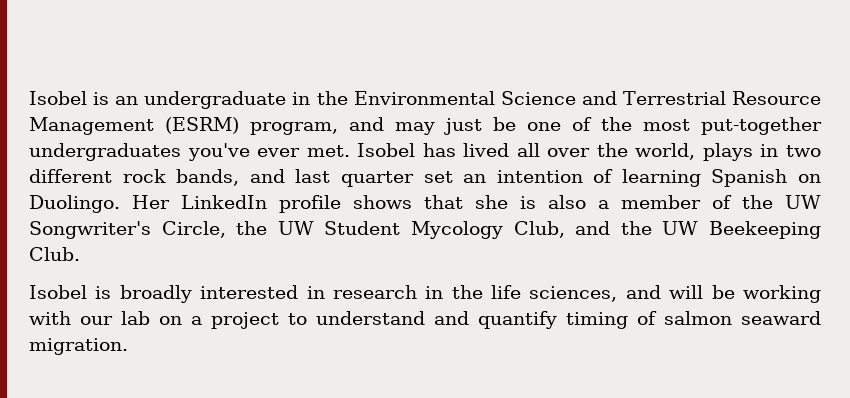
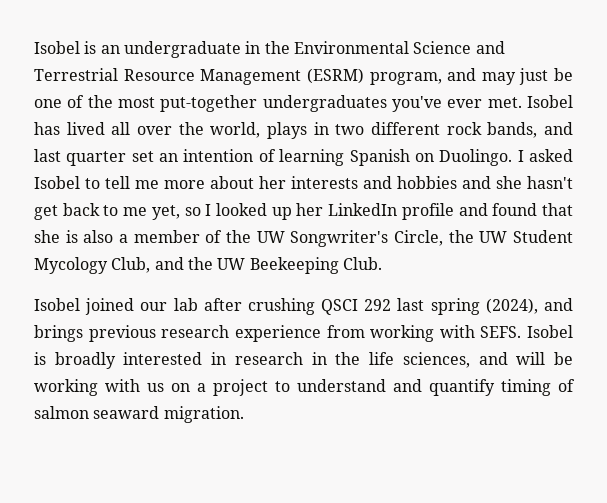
- Her LinkedIn profile shows that she is also a member of the UW Songwriter's Circle, the UW Student Mycology Club, and the UW Beekeeping Club.
+ I asked Isobel to tell me more about her interests and hobbies and she hasn't get back to me yet, so I looked up her LinkedIn profile and found that she is also a member of the UW Songwriter's Circle, the UW Student Mycology Club, and the UW Beekeeping Club.
- Isobel is broadly interested in research in the life sciences, and will be working with our lab on a project to understand and quantify timing of salmon seaward migration.
+ Isobel joined our lab after crushing QSCI 292 last spring (2024), and brings previous research experience from working with SEFS. Isobel is broadly interested in research in the life sciences, and will be working with us on a project to understand and quantify timing of salmon seaward migration.

